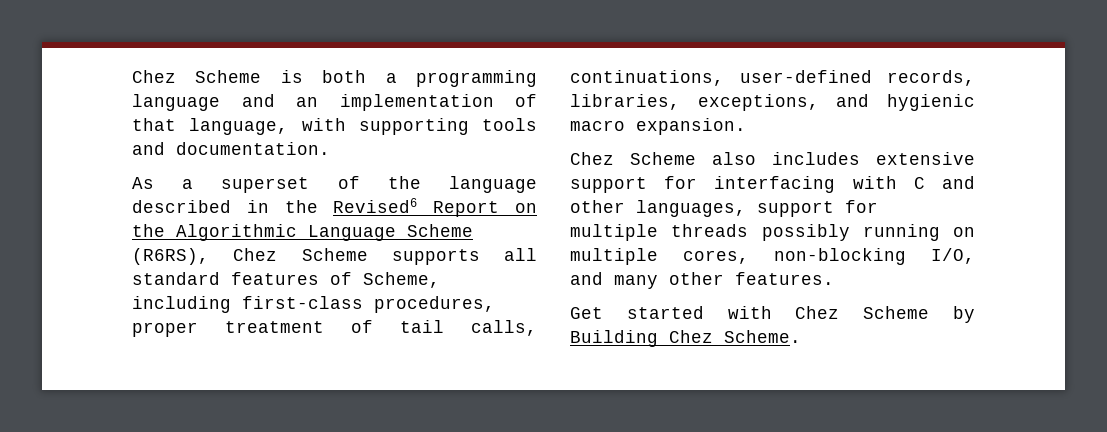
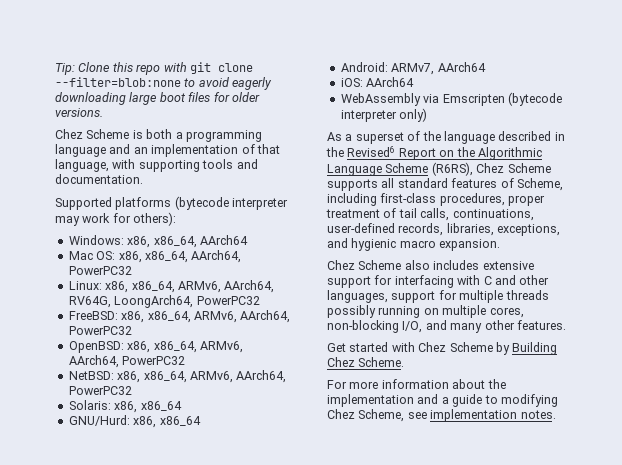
+ Tip: Clone this repo with git clone --filter=blob:none to avoid eagerly downloading large boot files for older versions.
+ Supported platforms (bytecode interpreter may work for others):
+ Windows: x86, x86_64, AArch64
+ Mac OS: x86, x86_64, AArch64, PowerPC32
+ Linux: x86, x86_64, ARMv6, AArch64, RV64G, LoongArch64, PowerPC32
+ FreeBSD: x86, x86_64, ARMv6, AArch64, PowerPC32
+ OpenBSD: x86, x86_64, ARMv6, AArch64, PowerPC32
+ NetBSD: x86, x86_64, ARMv6, AArch64, PowerPC32
+ Solaris: x86, x86_64
+ GNU/Hurd: x86, x86_64
+ Android: ARMv7, AArch64
+ iOS: AArch64
+ WebAssembly via Emscripten (bytecode interpreter only)
+ For more information about the implementation and a guide to modifying Chez Scheme, see implementation notes.

